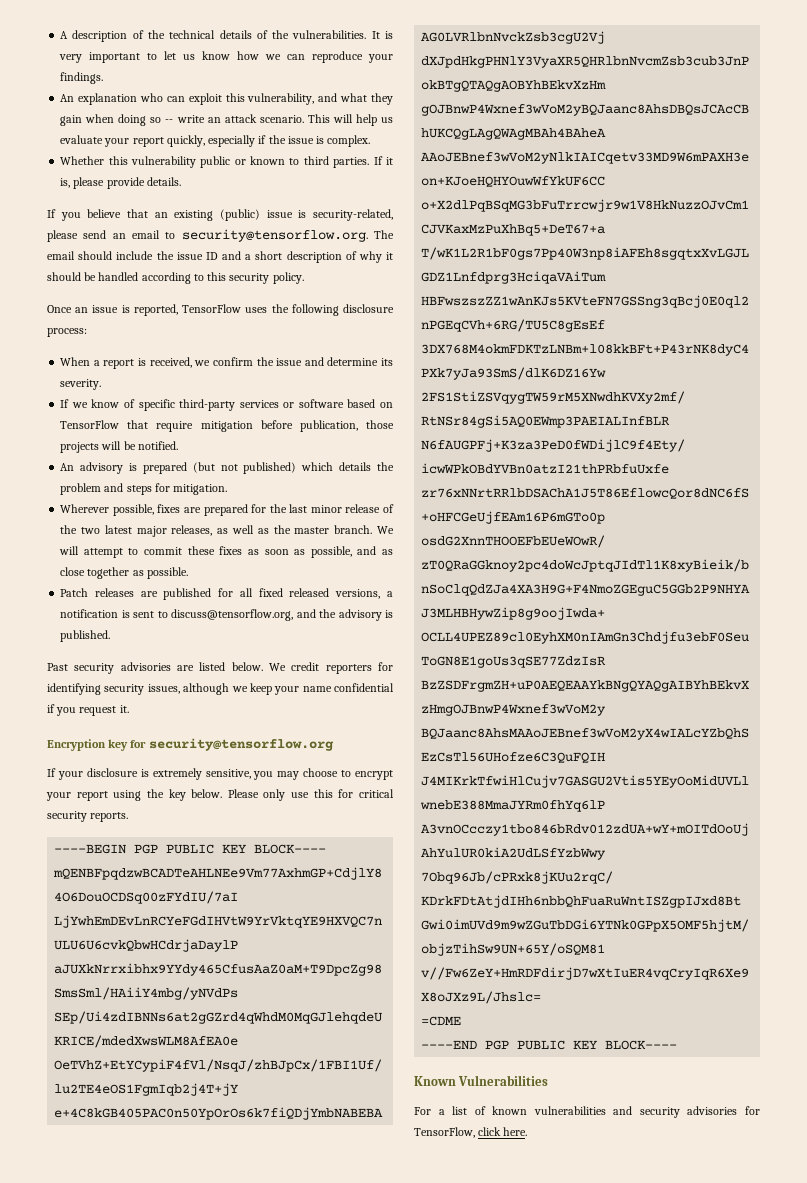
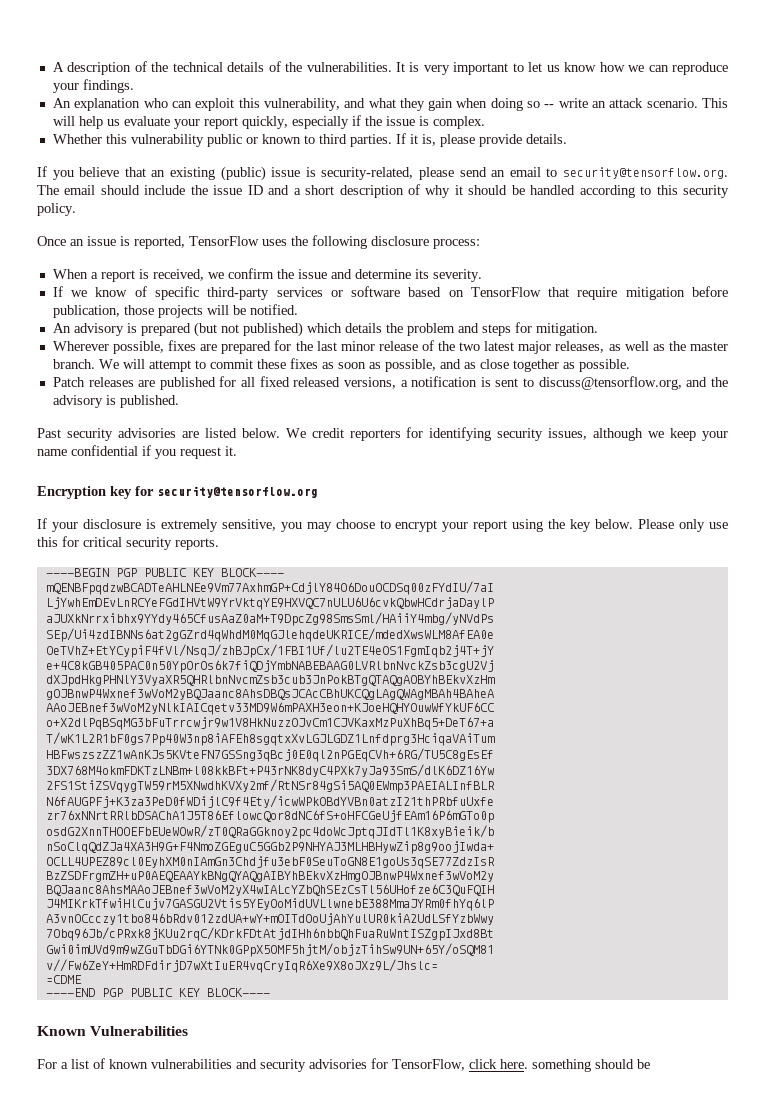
- For a list of known vulnerabilities and security advisories for TensorFlow, click here.
+ For a list of known vulnerabilities and security advisories for TensorFlow, click here. something should be

